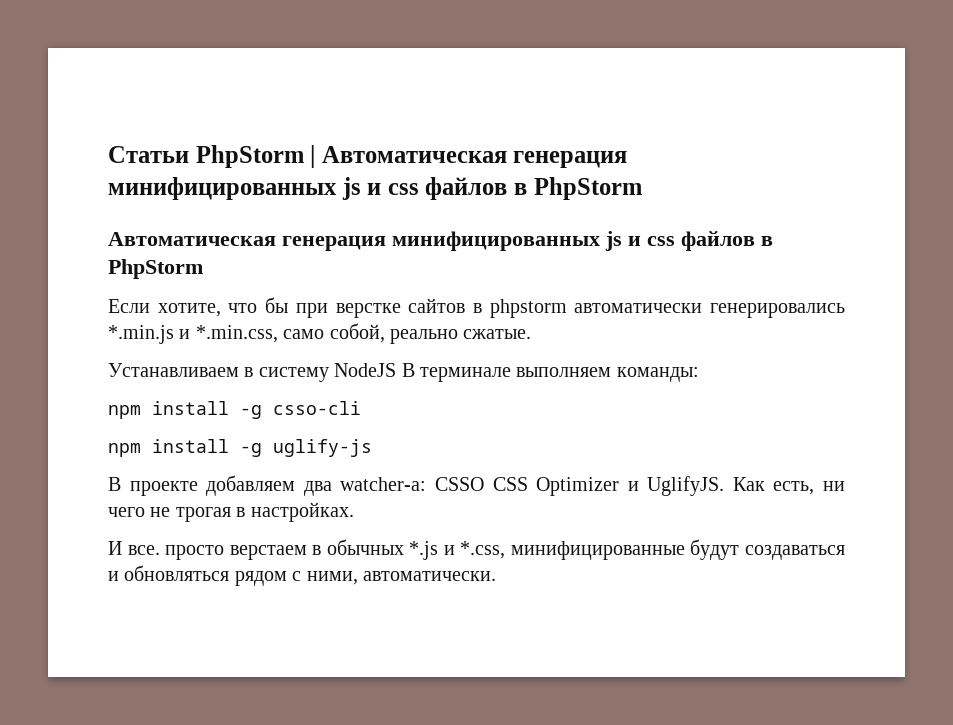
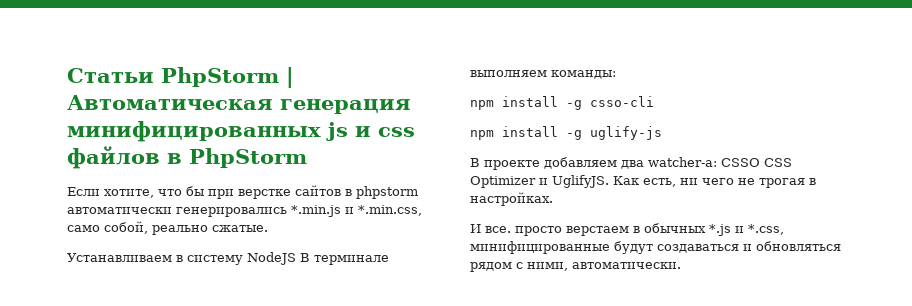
  Статьи PhpStorm | Автоматическая генерация минифицированных js и css файлов в PhpStorm
- Автоматическая генерация минифицированных js и css файлов в PhpStorm

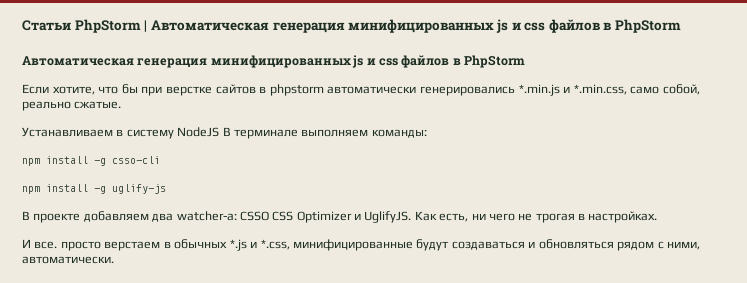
  Статьи PhpStorm | Автоматическая генерация минифицированных js и css файлов в PhpStorm
+ Автоматическая генерация минифицированных js и css файлов в PhpStorm

